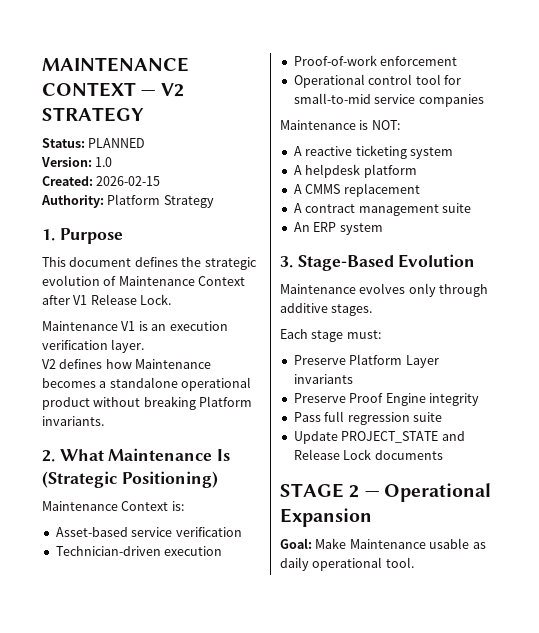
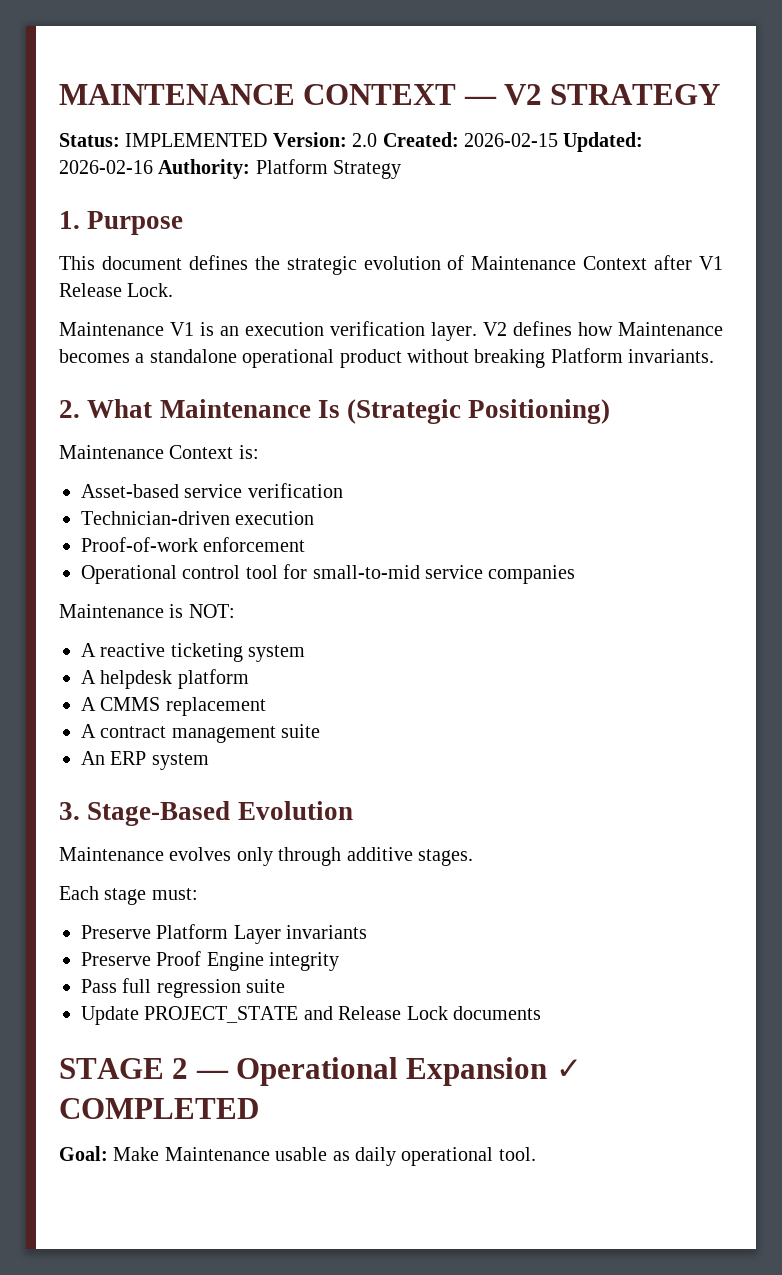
- Status: PLANNED
- Version: 1.0
- Created: 2026-02-15
- Authority: Platform Strategy
+ Status: IMPLEMENTED Version: 2.0 Created: 2026-02-15 Updated: 2026-02-16 Authority: Platform Strategy
- Maintenance V1 is an execution verification layer.
- V2 defines how Maintenance becomes a standalone operational product without breaking Platform invariants.
+ Maintenance V1 is an execution verification layer. V2 defines how Maintenance becomes a standalone operational product without breaking Platform invariants.
- STAGE 2 — Operational Expansion
+ STAGE 2 — Operational Expansion ✓ COMPLETED

